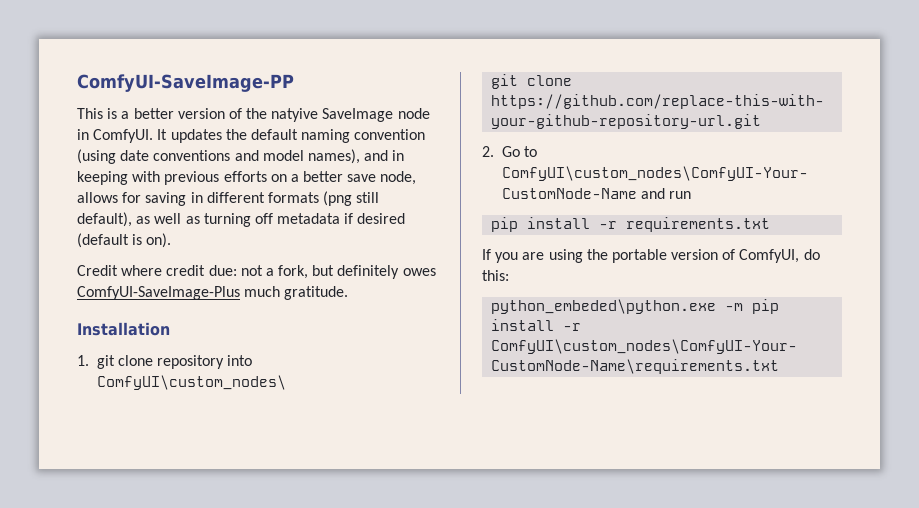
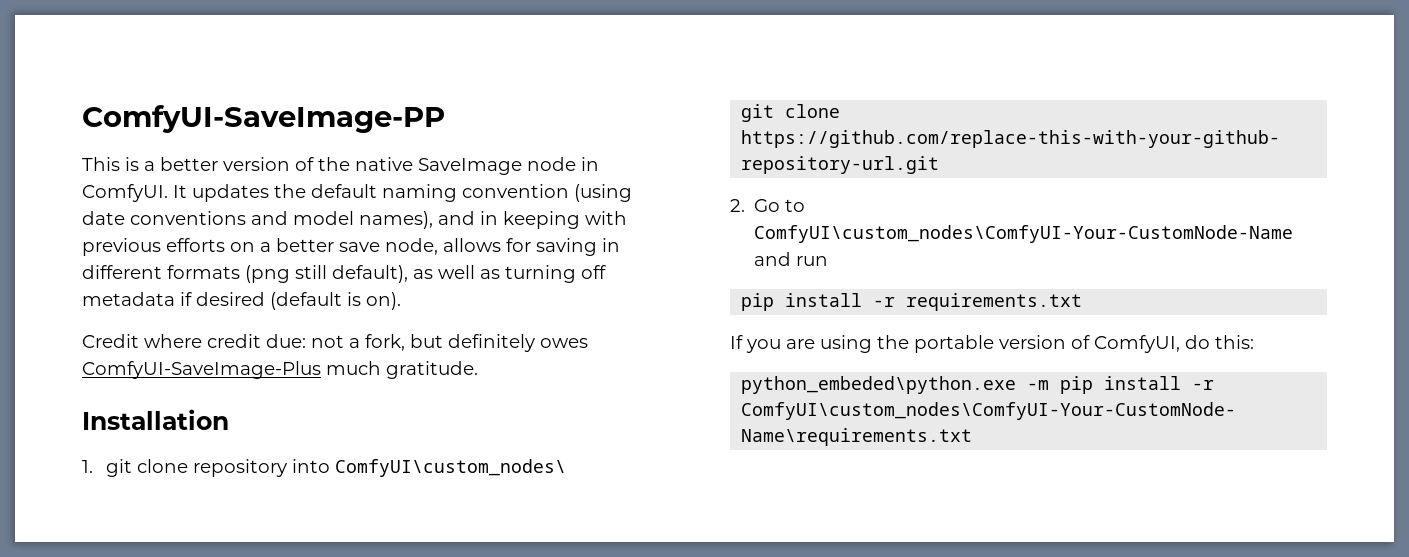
- This is a better version of the natyive SaveImage node in ComfyUI.
+ This is a better version of the native SaveImage node in ComfyUI.

